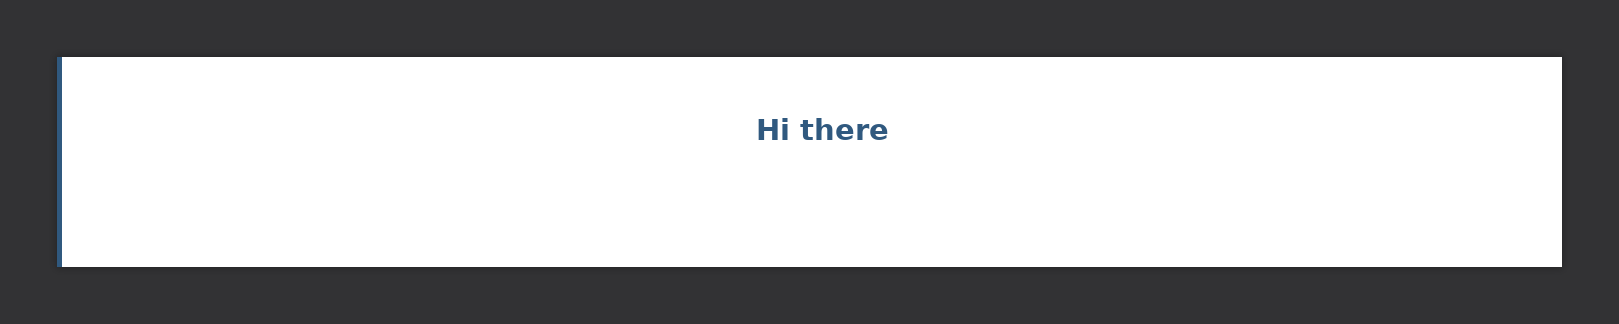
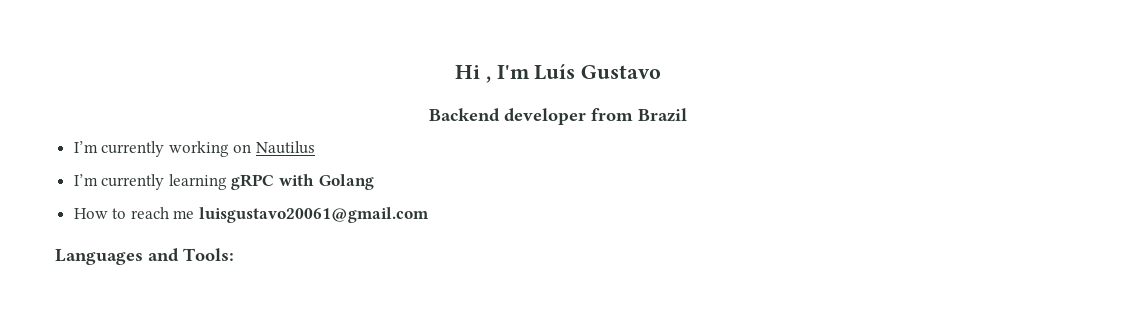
- Hi there
+ Hi , I'm Luís Gustavo
+ Backend developer from Brazil
+ I’m currently working on Nautilus
+ I’m currently learning gRPC with Golang
+ How to reach me luisgustavo20061@gmail.com
+ Languages and Tools:

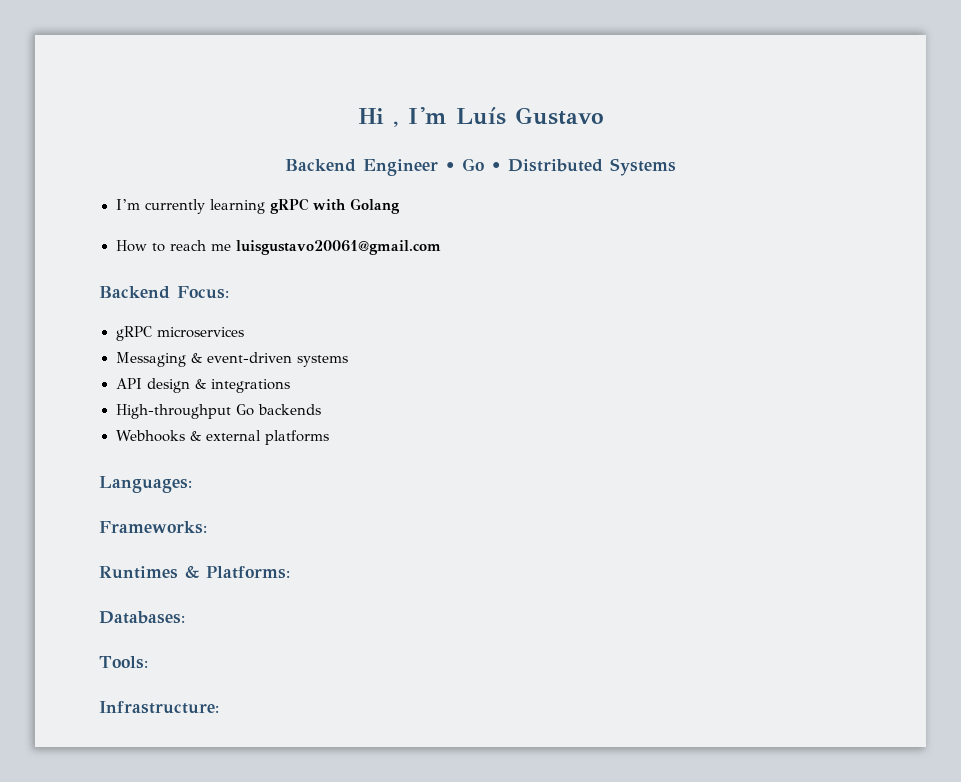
- Backend developer from Brazil
- I’m currently working on Nautilus
+ Backend Engineer • Go • Distributed Systems
- Languages and Tools:
+ Backend Focus:
+ gRPC microservices
+ Messaging & event-driven systems
+ API design & integrations
+ High-throughput Go backends
+ Webhooks & external platforms
+ Languages:
+ Frameworks:
+ Runtimes & Platforms:
+ Databases:
+ Tools:
+ Infrastructure:

